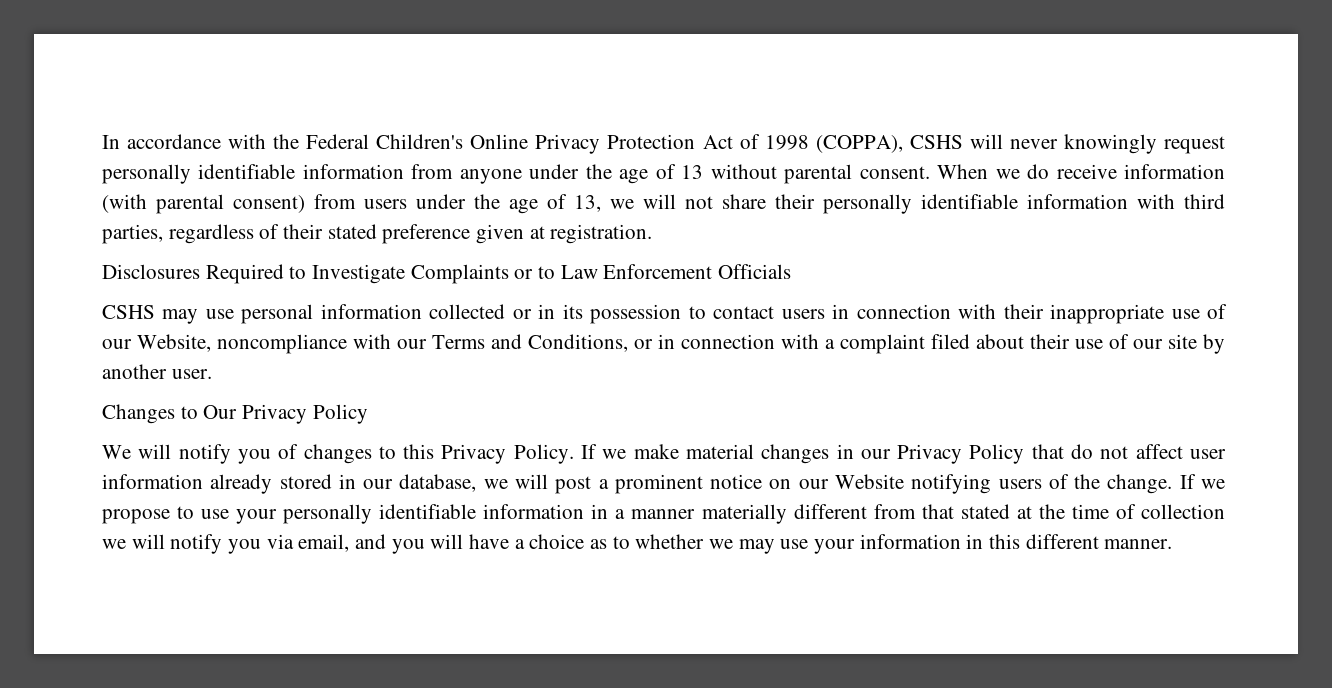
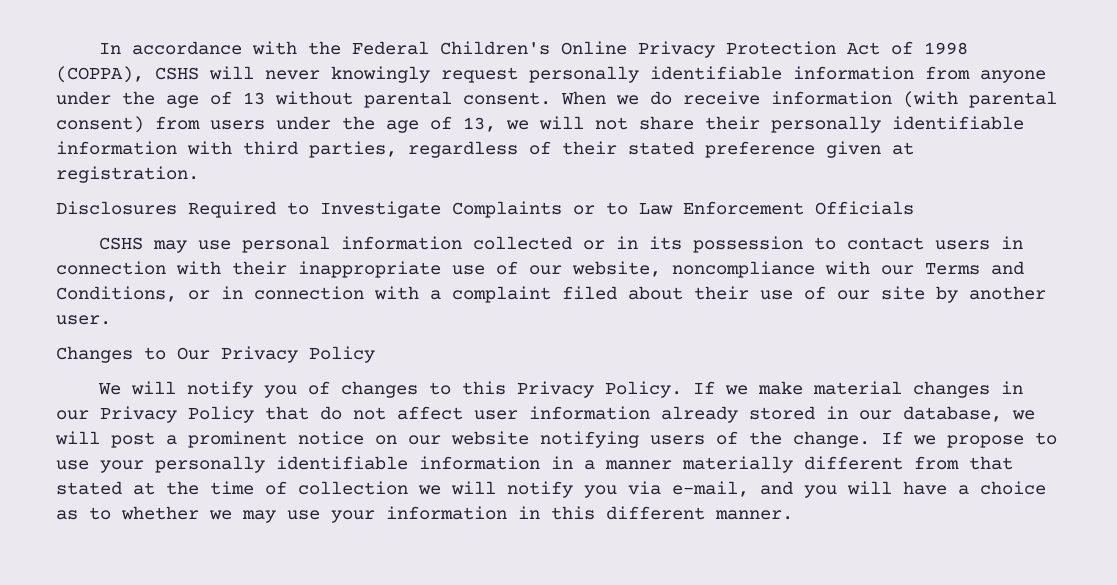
- CSHS may use personal information collected or in its possession to contact users in connection with their inappropriate use of our Website, noncompliance with our Terms and Conditions, or in connection with a complaint filed about their use of our site by another user.
+ CSHS may use personal information collected or in its possession to contact users in connection with their inappropriate use of our website, noncompliance with our Terms and Conditions, or in connection with a complaint filed about their use of our site by another user.
- If we make material changes in our Privacy Policy that do not affect user information already stored in our database, we will post a prominent notice on our Website notifying users of the change.
+ If we make material changes in our Privacy Policy that do not affect user information already stored in our database, we will post a prominent notice on our website notifying users of the change.
- If we propose to use your personally identifiable information in a manner materially different from that stated at the time of collection we will notify you via email, and you will have a choice as to whether we may use your information in this different manner.
+ If we propose to use your personally identifiable information in a manner materially different from that stated at the time of collection we will notify you via e-mail, and you will have a choice as to whether we may use your information in this different manner.

